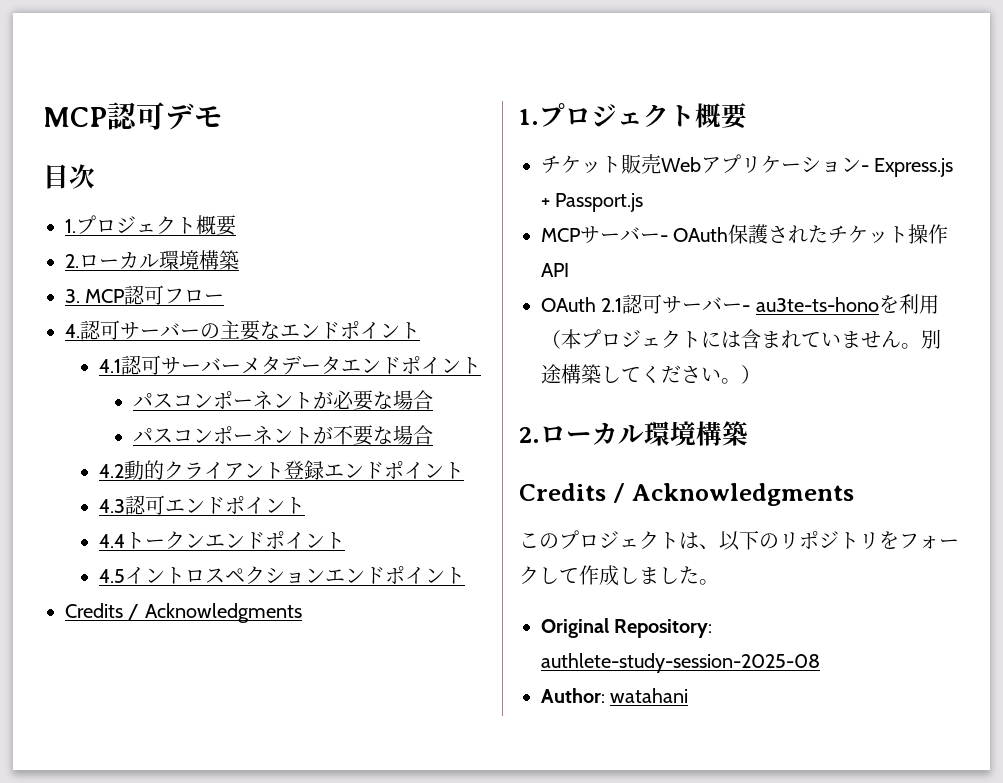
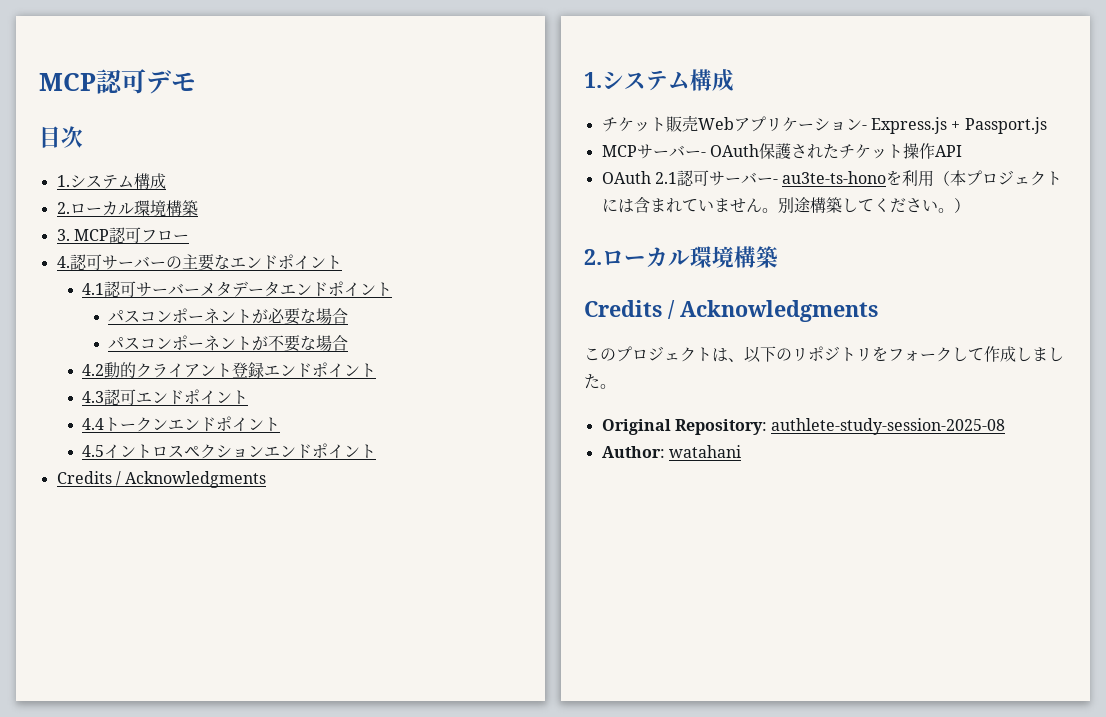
  目次
- 1.プロジェクト概要
+ 1.システム構成
  4.5イントロスペクションエンドポイント
  Credits / Acknowledgments
- 1.プロジェクト概要
+ 1.システム構成

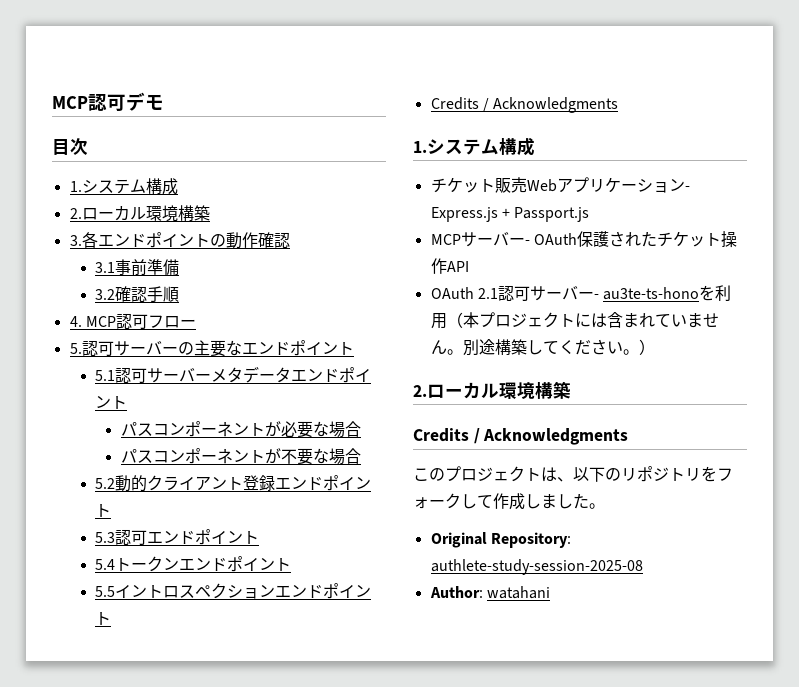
- 3. MCP認可フロー
+ 3.各エンドポイントの動作確認
+ 3.1事前準備
+ 3.2確認手順
+ 4. MCP認可フロー
- 4.認可サーバーの主要なエンドポイント
+ 5.認可サーバーの主要なエンドポイント
- 4.1認可サーバーメタデータエンドポイント
+ 5.1認可サーバーメタデータエンドポイント
- 4.2動的クライアント登録エンドポイント
+ 5.2動的クライアント登録エンドポイント
- 4.3認可エンドポイント
+ 5.3認可エンドポイント
- 4.4トークンエンドポイント
+ 5.4トークンエンドポイント
- 4.5イントロスペクションエンドポイント
+ 5.5イントロスペクションエンドポイント

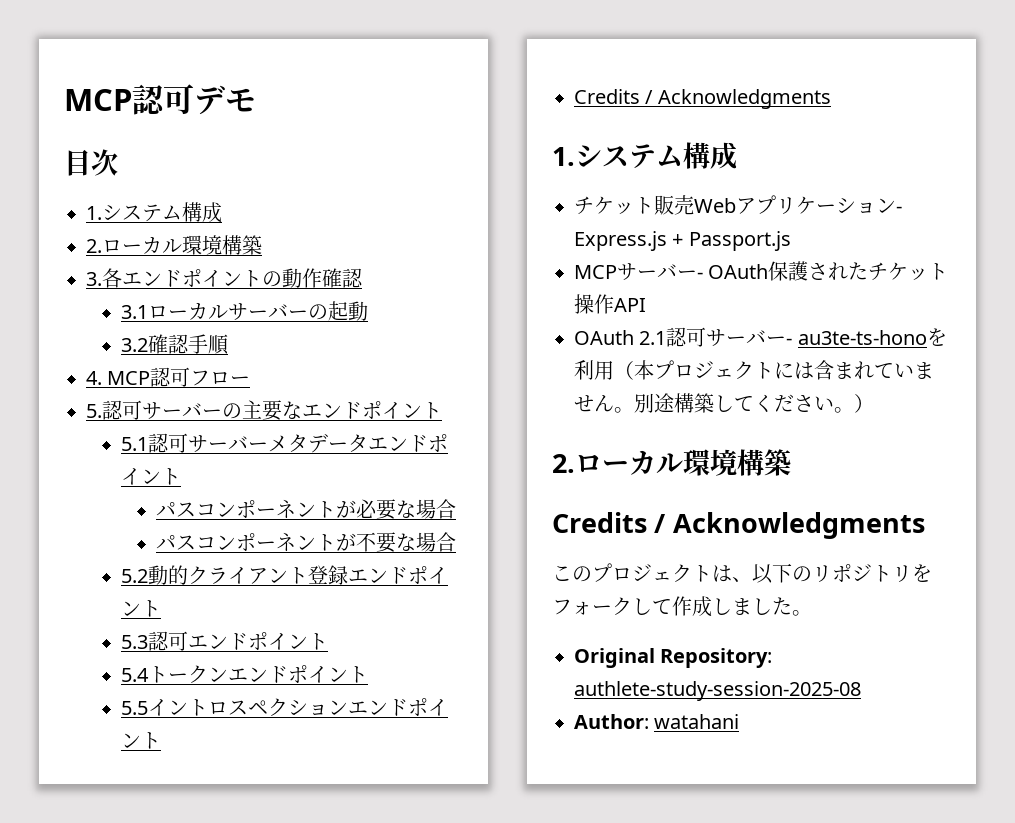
- 3.1事前準備
+ 3.1ローカルサーバーの起動

